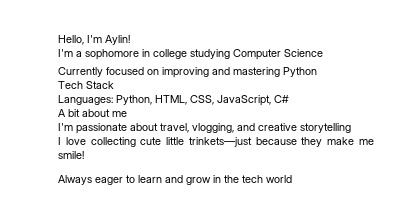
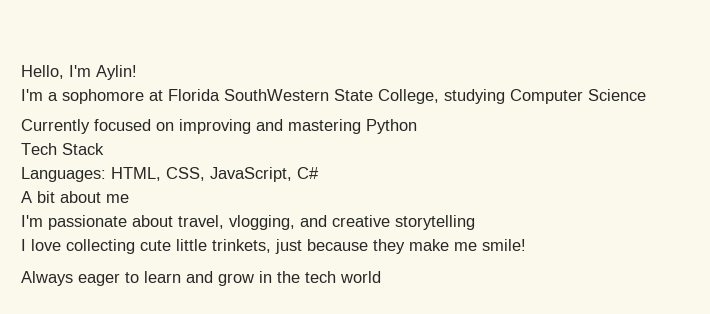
- I'm a sophomore in college studying Computer Science
+ I'm a sophomore at Florida SouthWestern State College, studying Computer Science
- Languages: Python, HTML, CSS, JavaScript, C#
+ Languages: HTML, CSS, JavaScript, C#
- I love collecting cute little trinkets—just because they make me smile!
+ I love collecting cute little trinkets, just because they make me smile!

